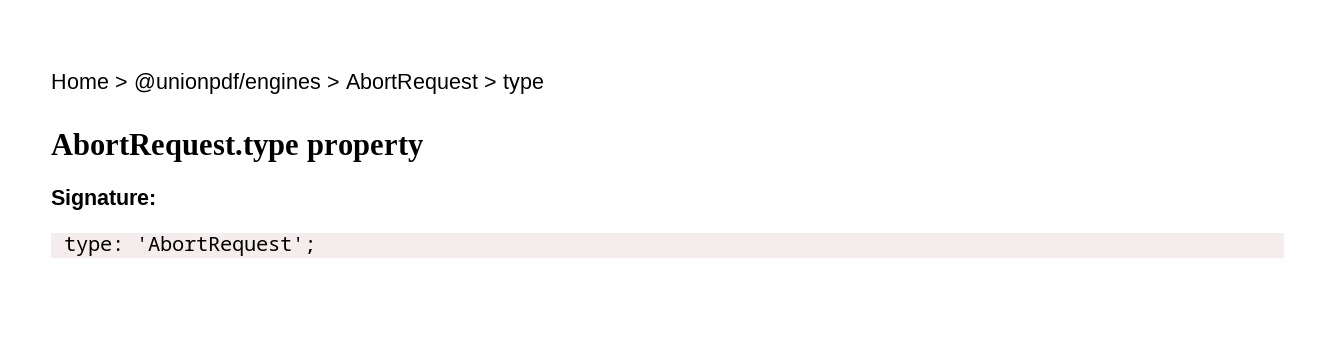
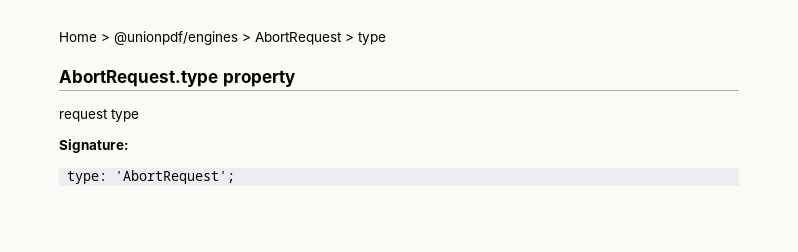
+ request type

